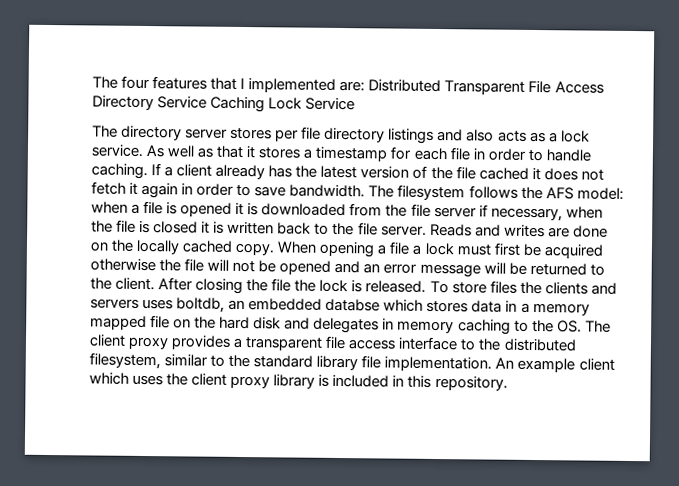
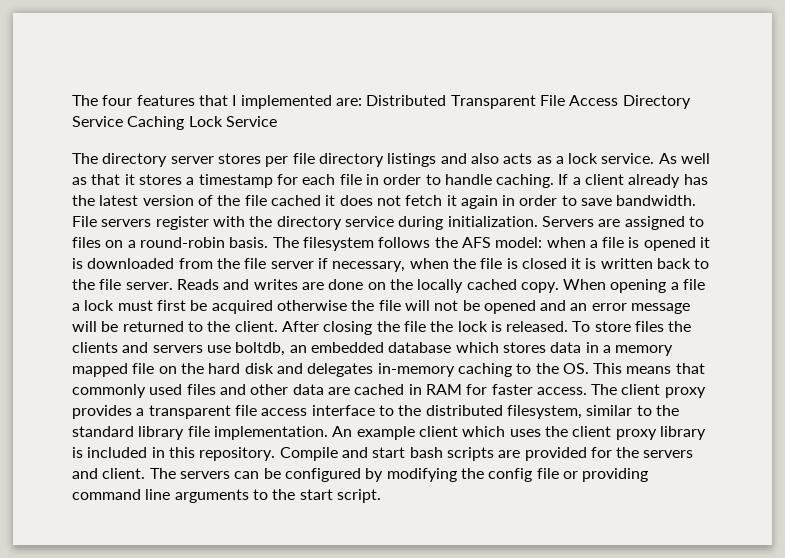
+ File servers register with the directory service during initialization. Servers are assigned to files on a round-robin basis.
- To store files the clients and servers uses boltdb, an embedded databse which stores data in a memory mapped file on the hard disk and delegates in memory caching to the OS. The client proxy provides a transparent file access interface to the distributed filesystem, similar to the standard library file implementation.
+ To store files the clients and servers use boltdb, an embedded database which stores data in a memory mapped file on the hard disk and delegates in-memory caching to the OS. This means that commonly used files and other data are cached in RAM for faster access. The client proxy provides a transparent file access interface to the distributed filesystem, similar to the standard library file implementation.
+ Compile and start bash scripts are provided for the servers and client. The servers can be configured by modifying the config file or providing command line arguments to the start script.

